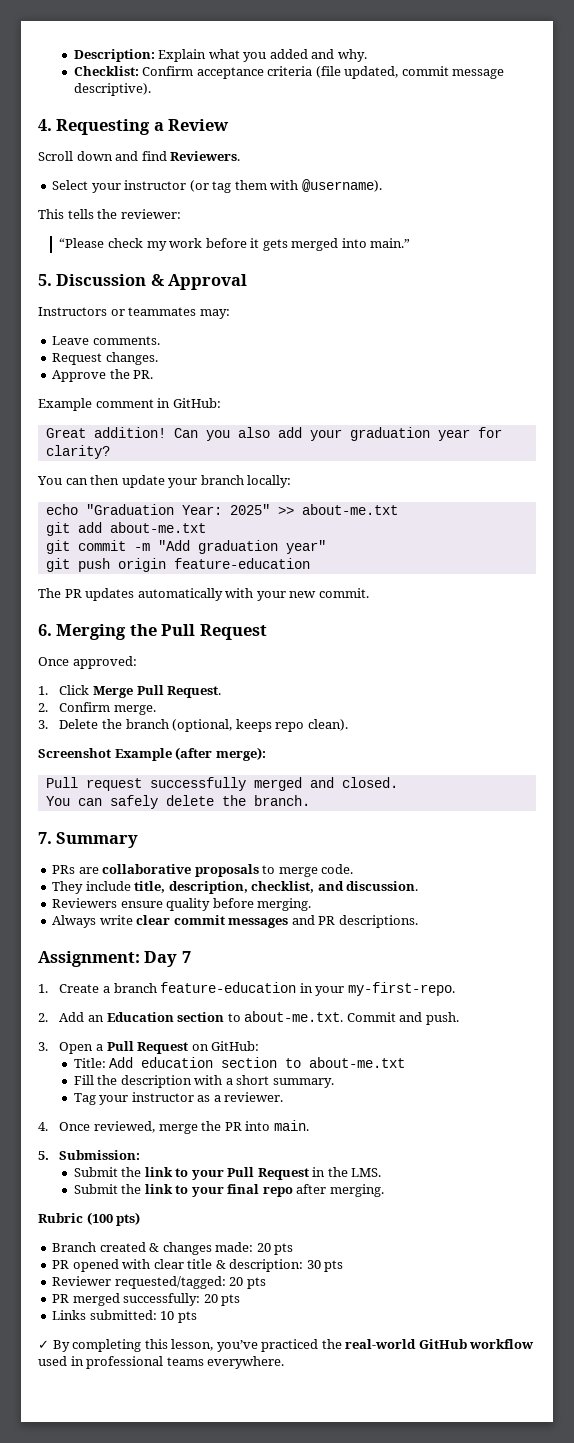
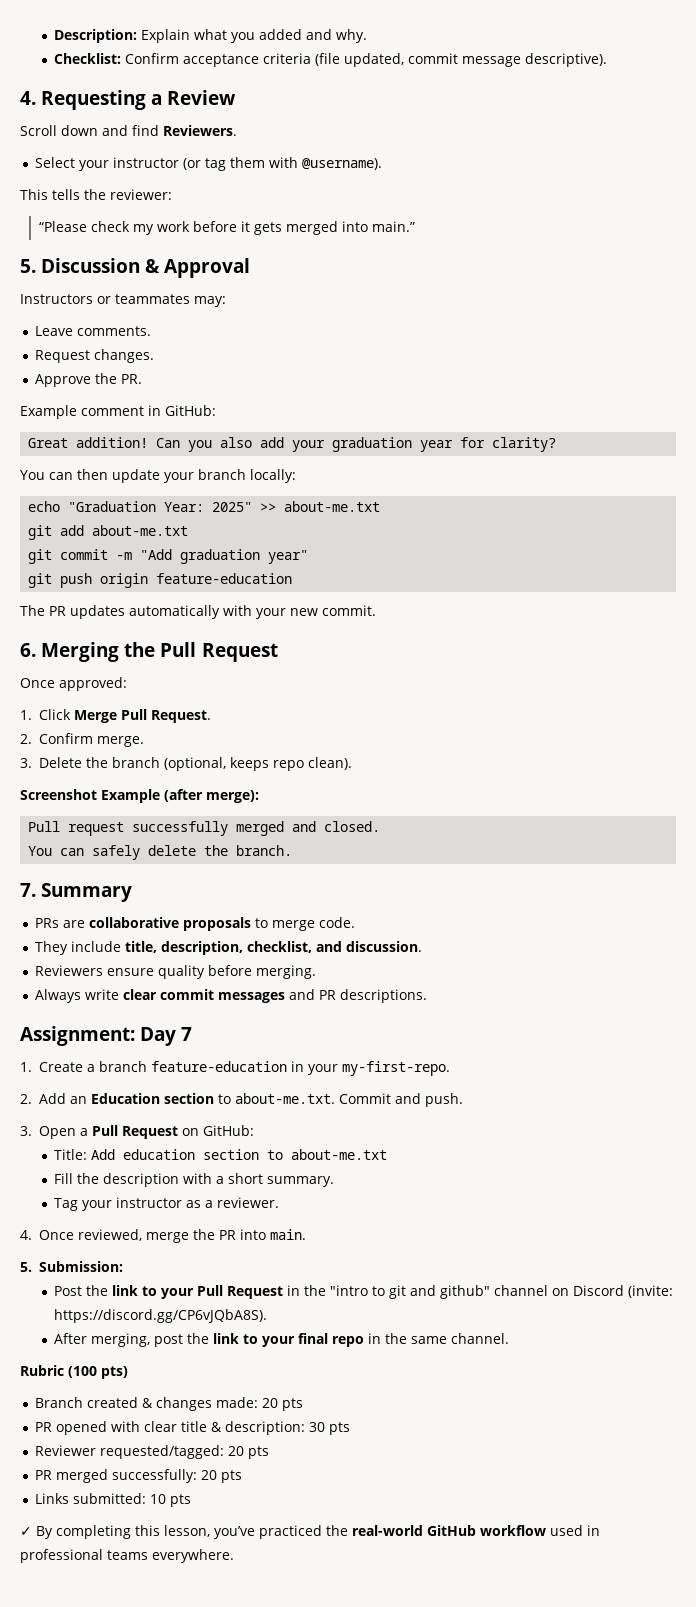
- Submit the link to your Pull Request in the LMS.
- Submit the link to your final repo after merging.
+ Post the link to your Pull Request in the "intro to git and github" channel on Discord (invite: https://discord.gg/CP6vJQbA8S).
+ After merging, post the link to your final repo in the same channel.

